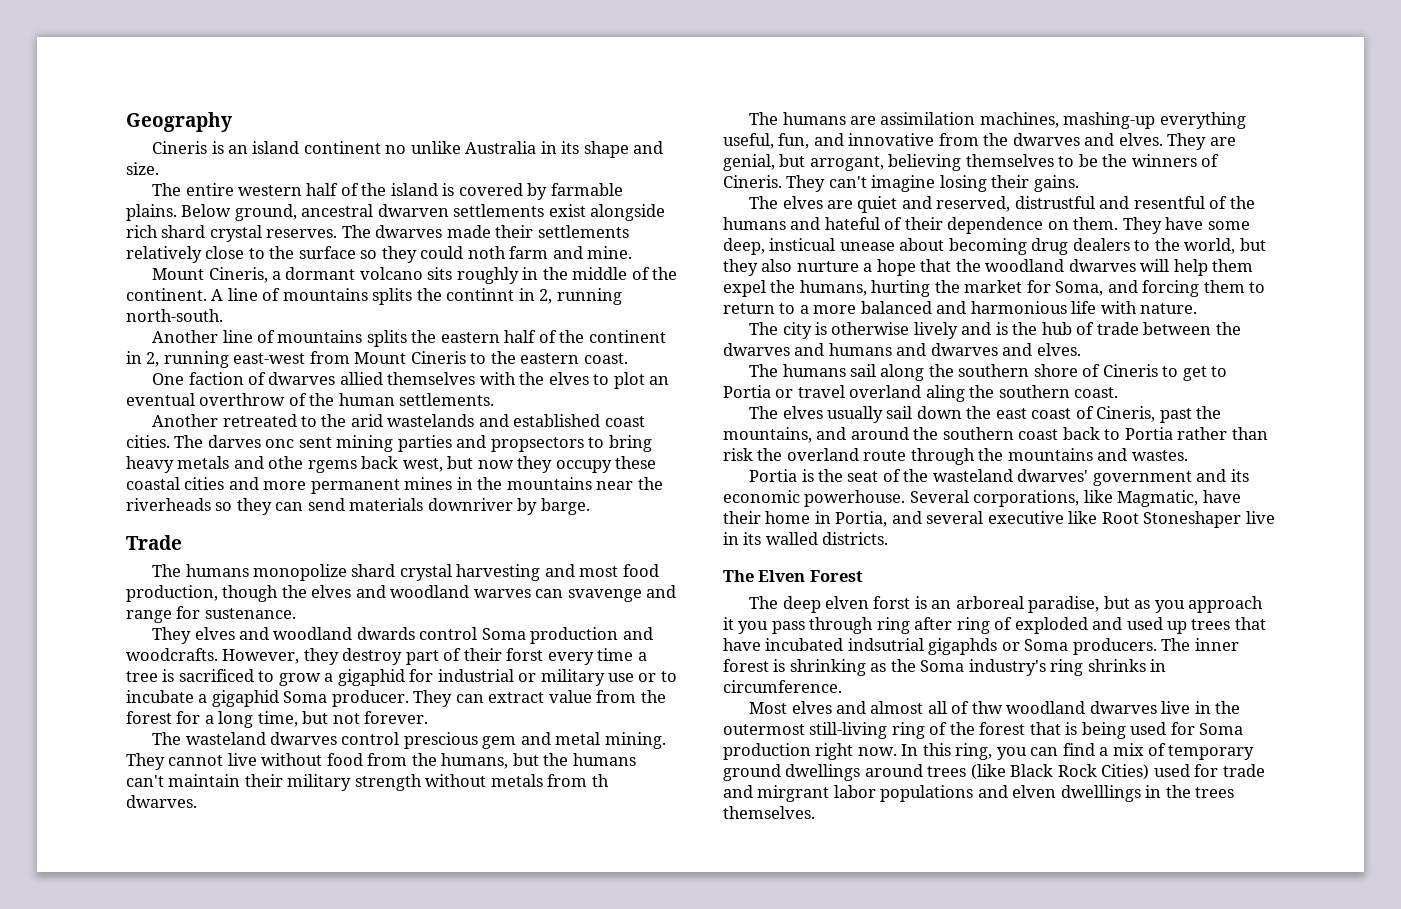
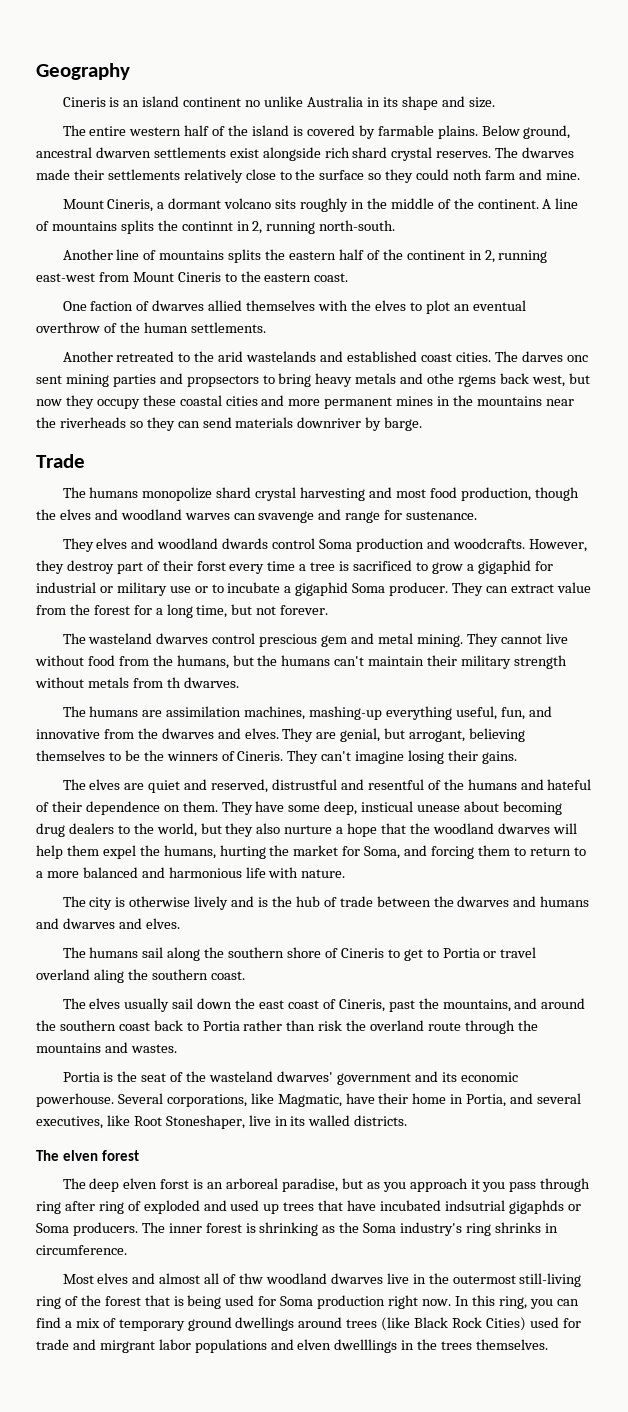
- Several corporations, like Magmatic, have their home in Portia, and several executive like Root Stoneshaper live in its walled districts.
+ Several corporations, like Magmatic, have their home in Portia, and several executives, like Root Stoneshaper, live in its walled districts.
- The Elven Forest
+ The elven forest

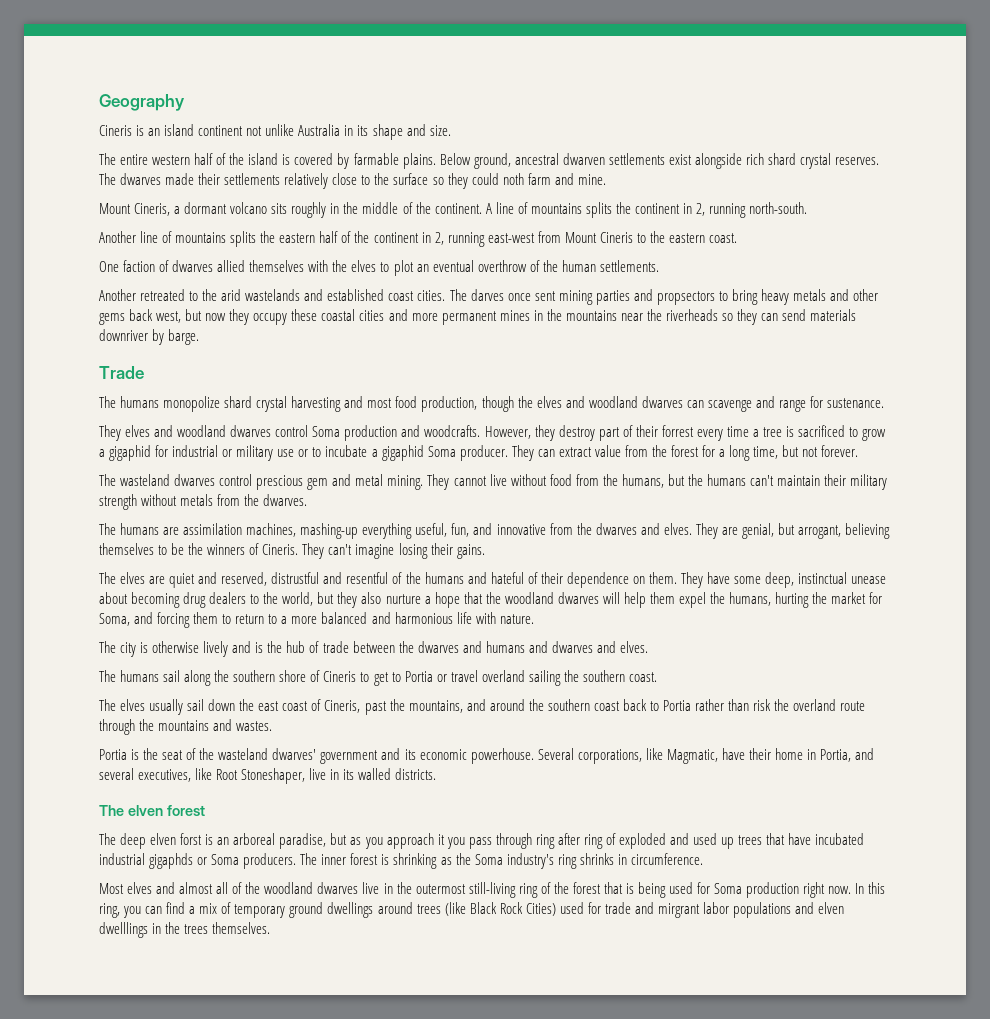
- Cineris is an island continent no unlike Australia in its shape and size.
+ Cineris is an island continent not unlike Australia in its shape and size.
- A line of mountains splits the continnt in 2, running north-south.
+ A line of mountains splits the continent in 2, running north-south.
- The darves onc sent mining parties and propsectors to bring heavy metals and othe rgems back west, but now they occupy these coastal cities and more permanent mines in the mountains near the riverheads so they can send materials downriver by barge.
+ The darves once sent mining parties and propsectors to bring heavy metals and other gems back west, but now they occupy these coastal cities and more permanent mines in the mountains near the riverheads so they can send materials downriver by barge.
- The humans monopolize shard crystal harvesting and most food production, though the elves and woodland warves can svavenge and range for sustenance.
+ The humans monopolize shard crystal harvesting and most food production, though the elves and woodland dwarves can scavenge and range for sustenance.
- They elves and woodland dwards control Soma production and woodcrafts.
+ They elves and woodland dwarves control Soma production and woodcrafts.
- However, they destroy part of their forst every time a tree is sacrificed to grow a gigaphid for industrial or military use or to incubate a gigaphid Soma producer.
+ However, they destroy part of their forrest every time a tree is sacrificed to grow a gigaphid for industrial or military use or to incubate a gigaphid Soma producer.
- They cannot live without food from the humans, but the humans can't maintain their military strength without metals from th dwarves.
+ They cannot live without food from the humans, but the humans can't maintain their military strength without metals from the dwarves.
- They have some deep, insticual unease about becoming drug dealers to the world, but they also nurture a hope that the woodland dwarves will help them expel the humans, hurting the market for Soma, and forcing them to return to a more balanced and harmonious life with nature.
+ They have some deep, instinctual unease about becoming drug dealers to the world, but they also nurture a hope that the woodland dwarves will help them expel the humans, hurting the market for Soma, and forcing them to return to a more balanced and harmonious life with nature.
- The humans sail along the southern shore of Cineris to get to Portia or travel overland aling the southern coast.
+ The humans sail along the southern shore of Cineris to get to Portia or travel overland sailing the southern coast.
- The deep elven forst is an arboreal paradise, but as you approach it you pass through ring after ring of exploded and used up trees that have incubated indsutrial gigaphds or Soma producers.
+ The deep elven forst is an arboreal paradise, but as you approach it you pass through ring after ring of exploded and used up trees that have incubated industrial gigaphds or Soma producers.
- Most elves and almost all of thw woodland dwarves live in the outermost still-living ring of the forest that is being used for Soma production right now.
+ Most elves and almost all of the woodland dwarves live in the outermost still-living ring of the forest that is being used for Soma production right now.

